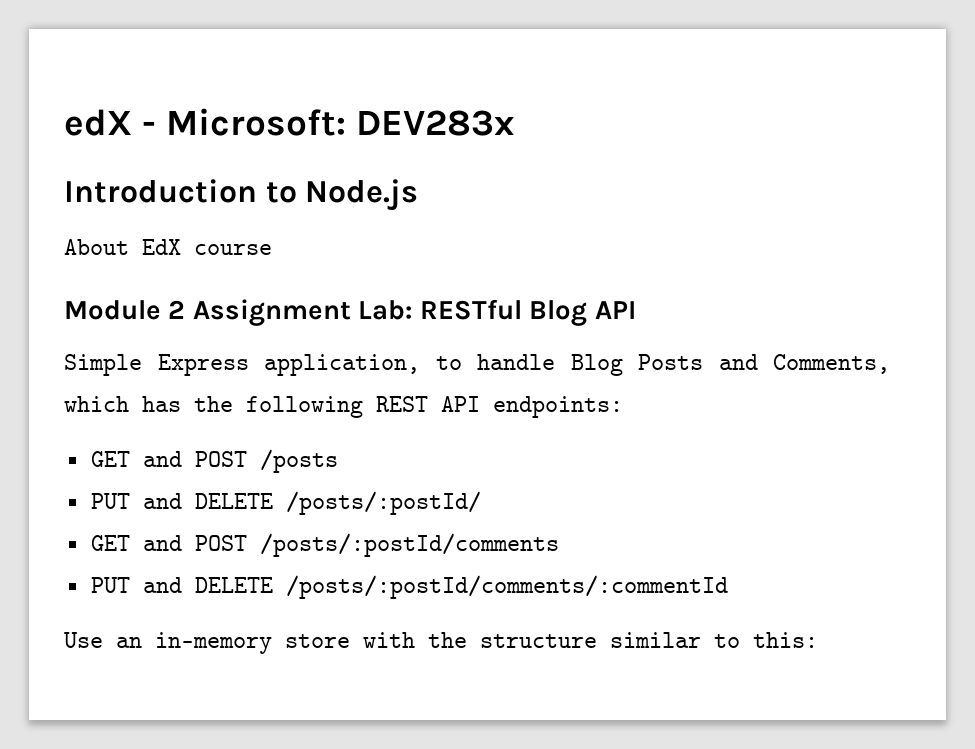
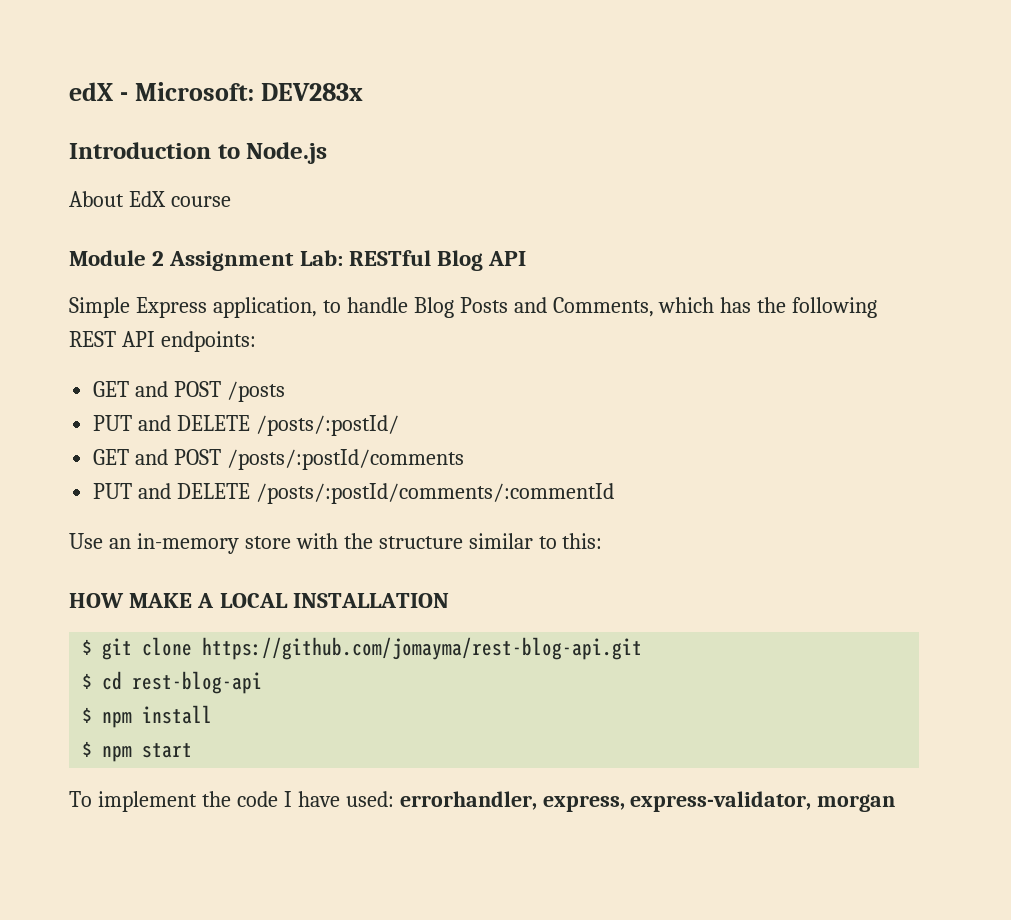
+ HOW MAKE A LOCAL INSTALLATION
+ $ git clone https://github.com/jomayma/rest-blog-api.git
+ $ cd rest-blog-api
+ $ npm install
+ $ npm start
+ To implement the code I have used: errorhandler, express, express-validator, morgan

